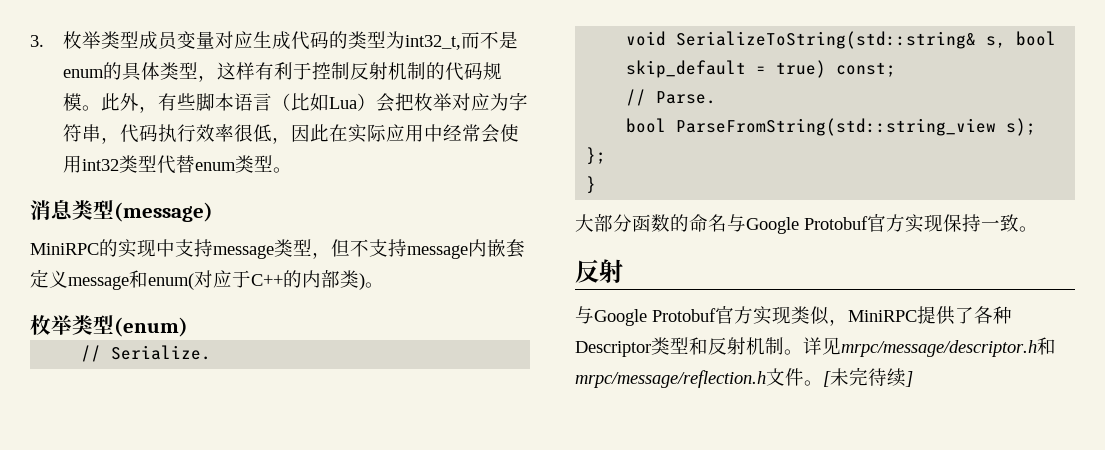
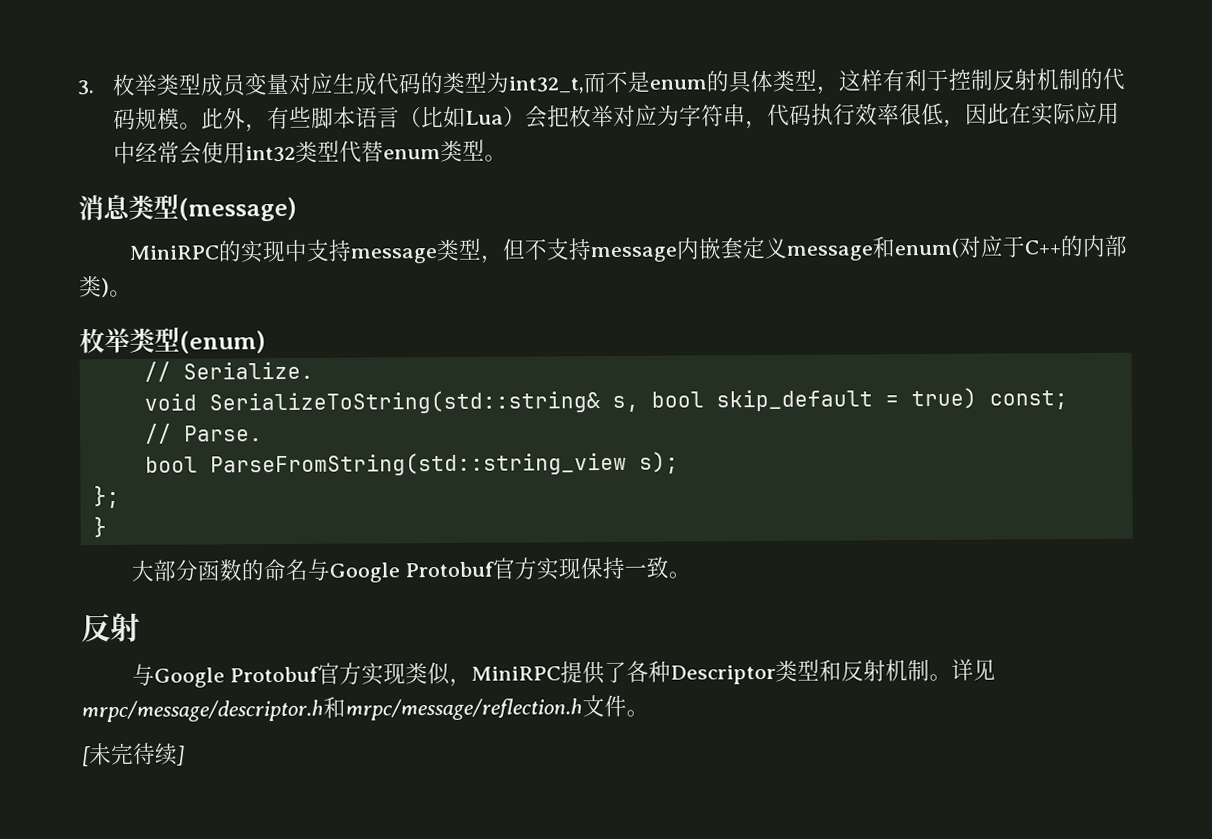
- 详见mrpc/message/descriptor.h和mrpc/message/reflection.h文件。[未完待续]
+ 详见mrpc/message/descriptor.h和mrpc/message/reflection.h文件。
+ [未完待续]

